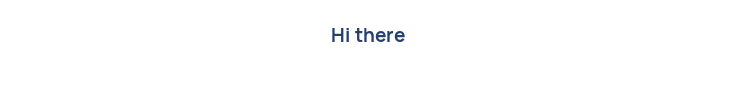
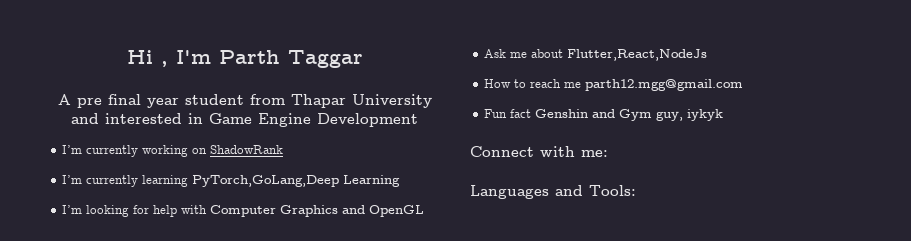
- Hi there
+ Hi , I'm Parth Taggar
+ A pre final year student from Thapar University and interested in Game Engine Development
+ I’m currently working on ShadowRank
+ I’m currently learning PyTorch,GoLang,Deep Learning
+ I’m looking for help with Computer Graphics and OpenGL
+ Ask me about Flutter,React,NodeJs
+ How to reach me parth12.mgg@gmail.com
+ Fun fact Genshin and Gym guy, iykyk
+ Connect with me:
+ Languages and Tools:

